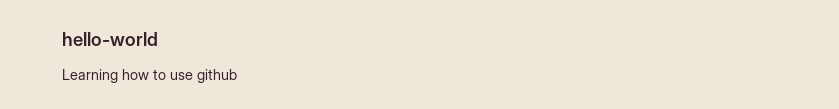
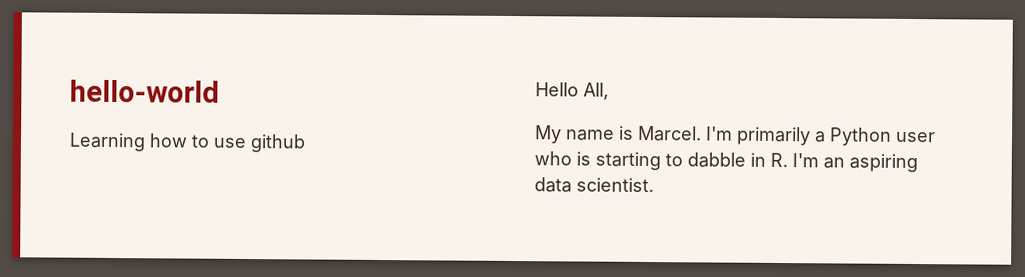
+ Hello All,
+ My name is Marcel. I'm primarily a Python user who is starting to dabble in R. I'm an aspiring data scientist.

